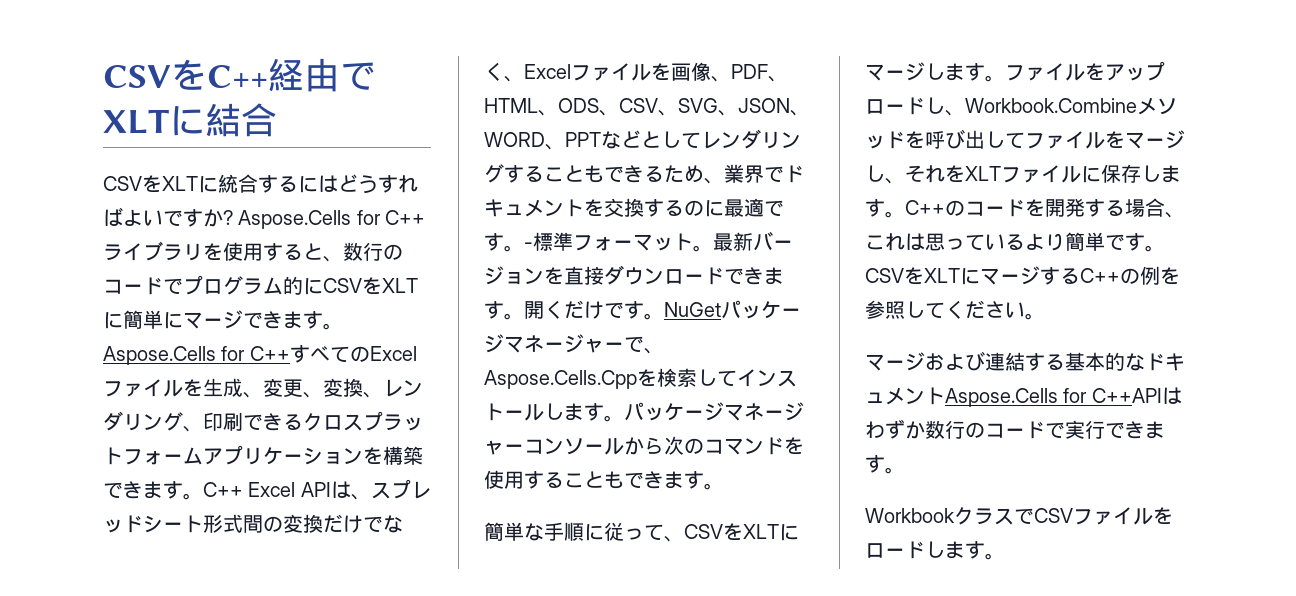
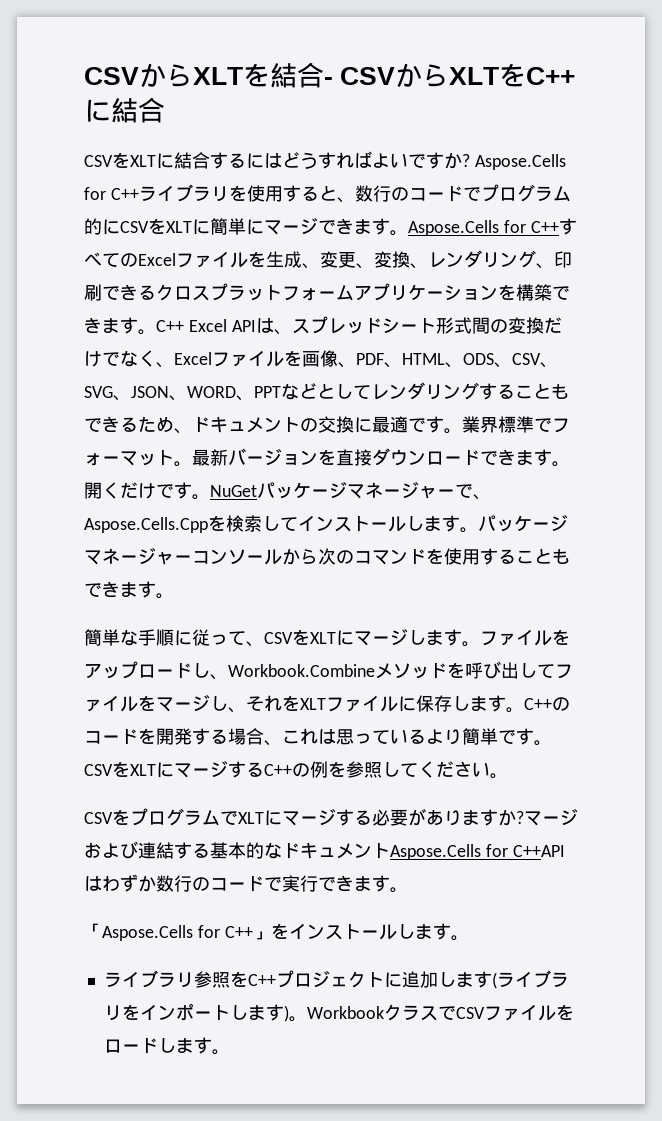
- CSVをC++経由でXLTに結合
+ CSVからXLTを結合- CSVからXLTをC++に結合
- CSVをXLTに統合するにはどうすればよいですか?
+ CSVをXLTに結合するにはどうすればよいですか?
- C++ Excel APIは、スプレッドシート形式間の変換だけでなく、Excelファイルを画像、PDF、HTML、ODS、CSV、SVG、JSON、WORD、PPTなどとしてレンダリングすることもできるため、業界でドキュメントを交換するのに最適です。
+ C++ Excel APIは、スプレッドシート形式間の変換だけでなく、Excelファイルを画像、PDF、HTML、ODS、CSV、SVG、JSON、WORD、PPTなどとしてレンダリングすることもできるため、ドキュメントの交換に最適です。
- -標準フォーマット。
+ 業界標準でフォーマット。
+ CSVをプログラムでXLTにマージする必要がありますか?
+ 「Aspose.Cells for C++」をインストールします。
+ ライブラリ参照をC++プロジェクトに追加します(ライブラリをインポートします)。

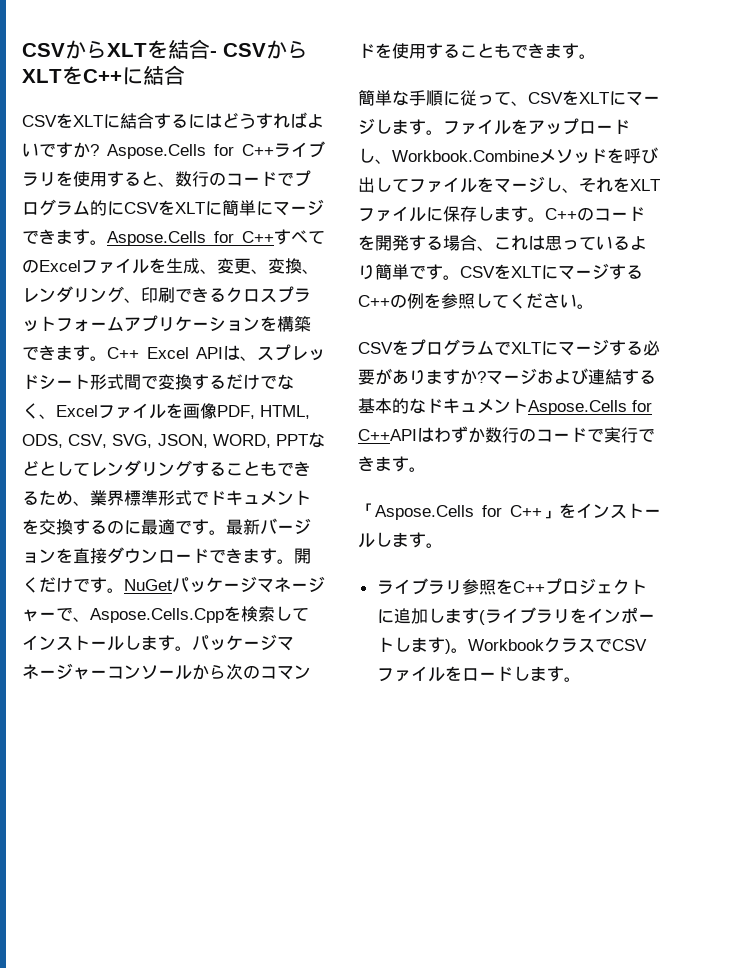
- C++ Excel APIは、スプレッドシート形式間の変換だけでなく、Excelファイルを画像、PDF、HTML、ODS、CSV、SVG、JSON、WORD、PPTなどとしてレンダリングすることもできるため、ドキュメントの交換に最適です。業界標準でフォーマット。
+ C++ Excel APIは、スプレッドシート形式間で変換するだけでなく、Excelファイルを画像PDF, HTML, ODS, CSV, SVG, JSON, WORD, PPTなどとしてレンダリングすることもできるため、業界標準形式でドキュメントを交換するのに最適です。

